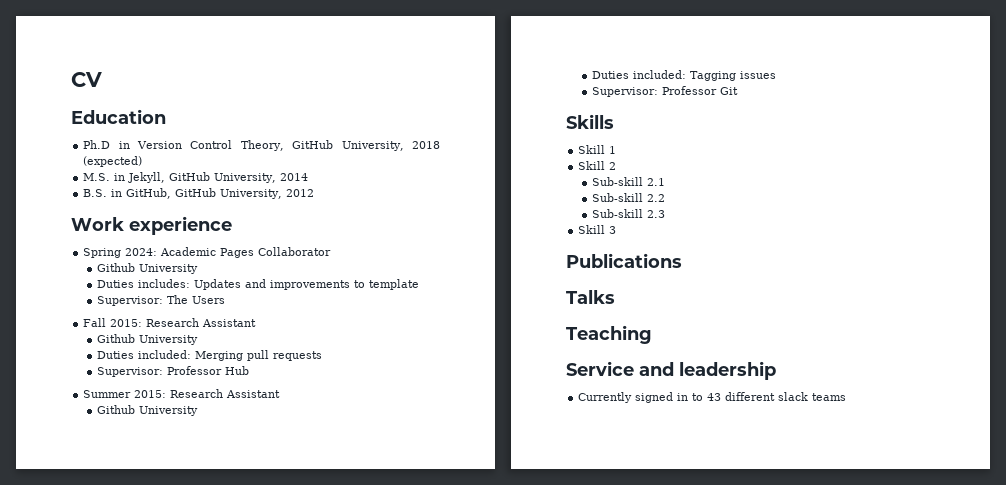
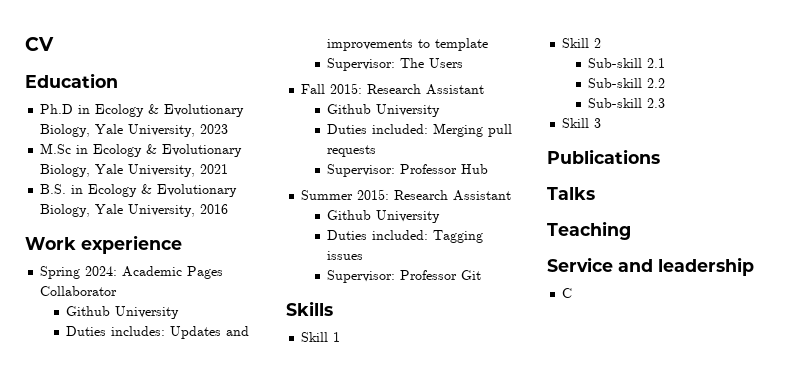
- Ph.D in Version Control Theory, GitHub University, 2018 (expected)
- M.S. in Jekyll, GitHub University, 2014
- B.S. in GitHub, GitHub University, 2012
+ Ph.D in Ecology & Evolutionary Biology, Yale University, 2023
+ M.Sc in Ecology & Evolutionary Biology, Yale University, 2021
+ B.S. in Ecology & Evolutionary Biology, Yale University, 2016
- Currently signed in to 43 different slack teams
+ C

